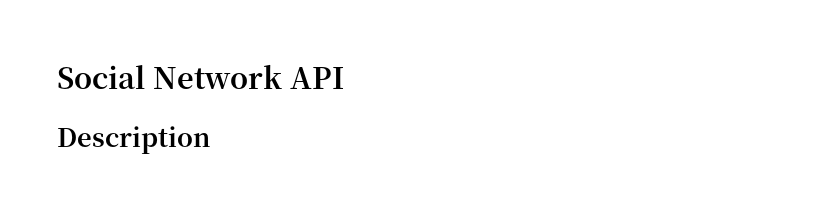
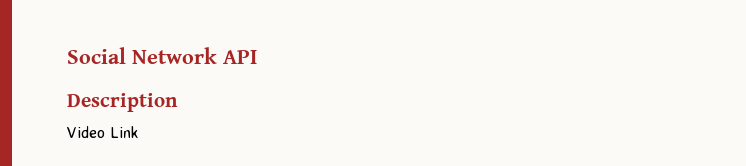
+ Video Link

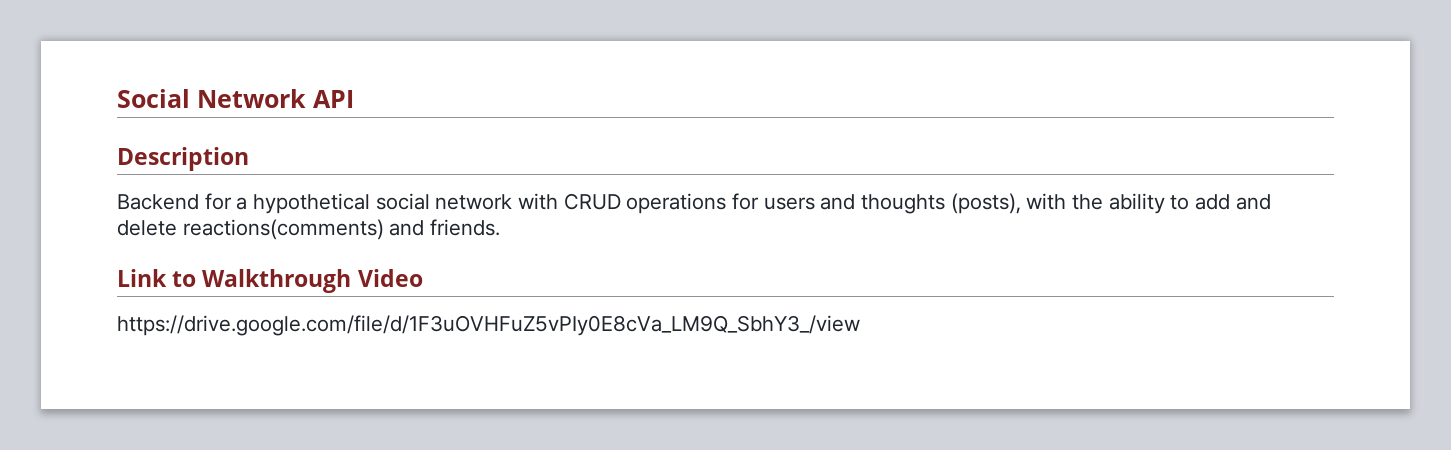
- Video Link
+ Backend for a hypothetical social network with CRUD operations for users and thoughts (posts), with the ability to add and delete reactions(comments) and friends.
+ Link to Walkthrough Video
+ https://drive.google.com/file/d/1F3uOVHFuZ5vPIy0E8cVa_LM9Q_SbhY3_/view

